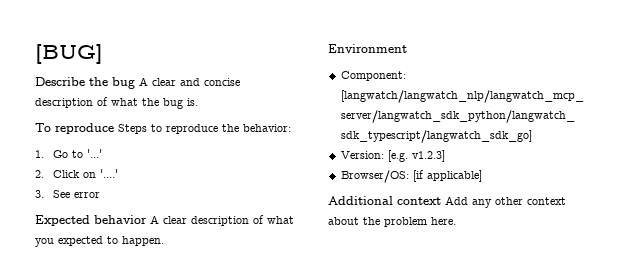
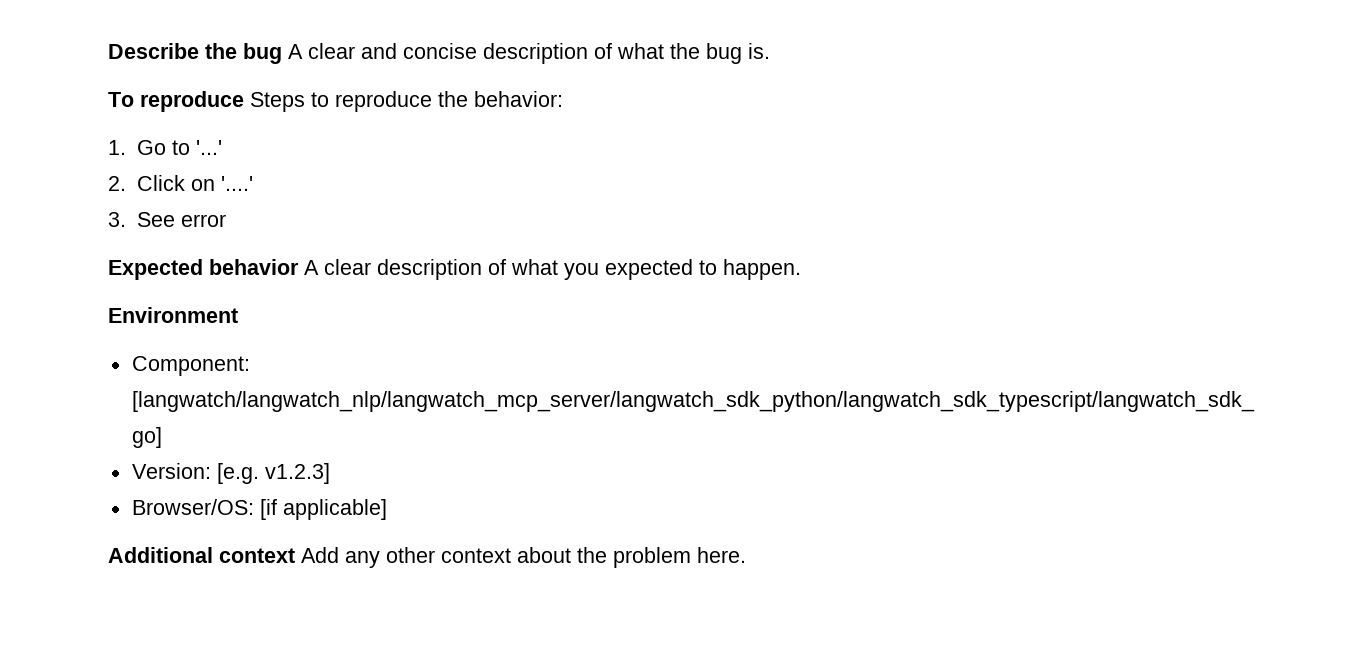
- [BUG]

